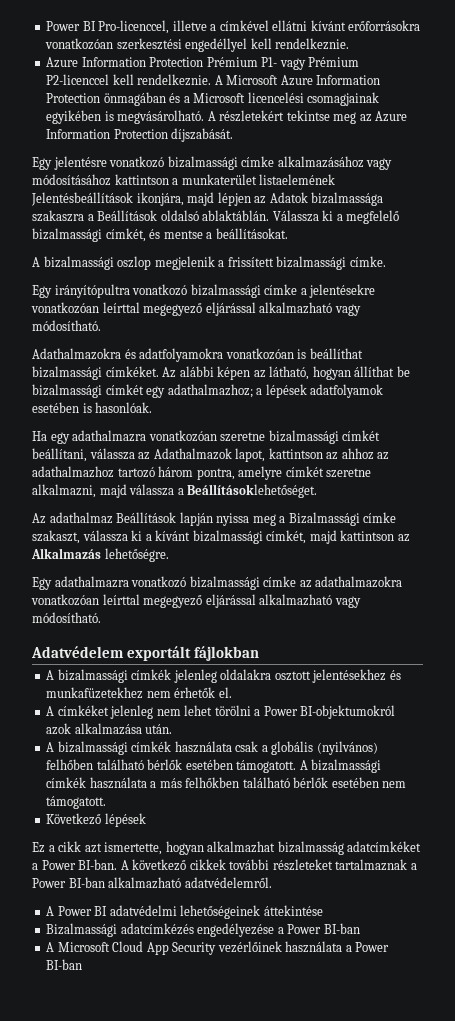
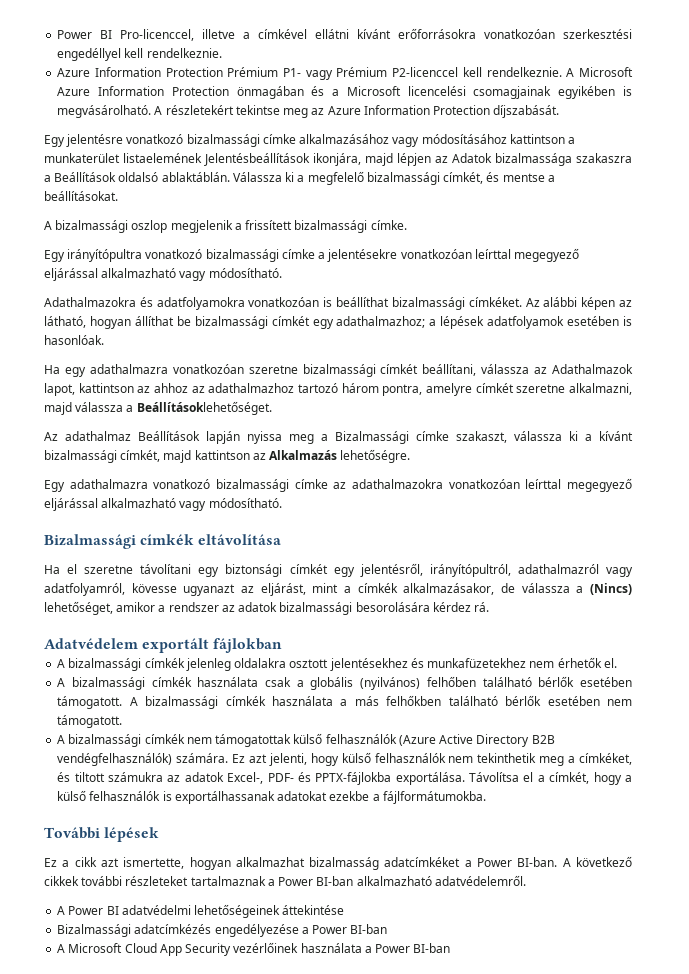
+ Bizalmassági címkék eltávolítása
+ Ha el szeretne távolítani egy biztonsági címkét egy jelentésről, irányítópultról, adathalmazról vagy adatfolyamról, kövesse ugyanazt az eljárást, mint a címkék alkalmazásakor, de válassza a (Nincs) lehetőséget, amikor a rendszer az adatok bizalmassági besorolására kérdez rá.
- A címkéket jelenleg nem lehet törölni a Power BI-objektumokról azok alkalmazása után.
- Következő lépések
+ A bizalmassági címkék nem támogatottak külső felhasználók (Azure Active Directory B2B vendégfelhasználók) számára. Ez azt jelenti, hogy külső felhasználók nem tekinthetik meg a címkéket, és tiltott számukra az adatok Excel-, PDF- és PPTX-fájlokba exportálása. Távolítsa el a címkét, hogy a külső felhasználók is exportálhassanak adatokat ezekbe a fájlformátumokba.
+ További lépések

